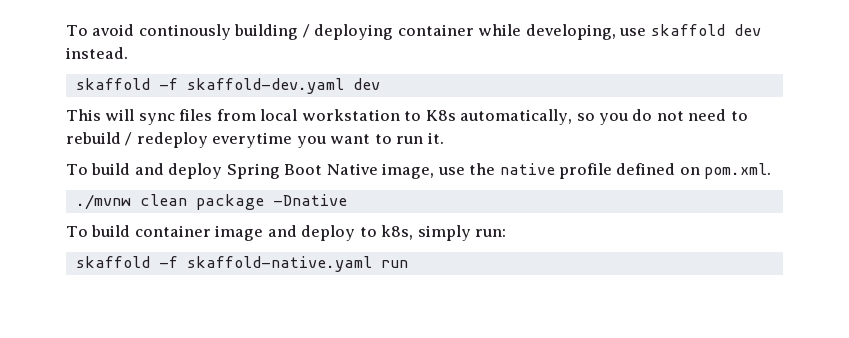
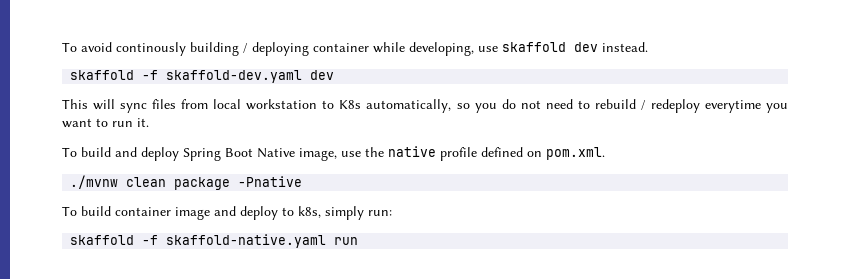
- ./mvnw clean package -Dnative
+ ./mvnw clean package -Pnative

